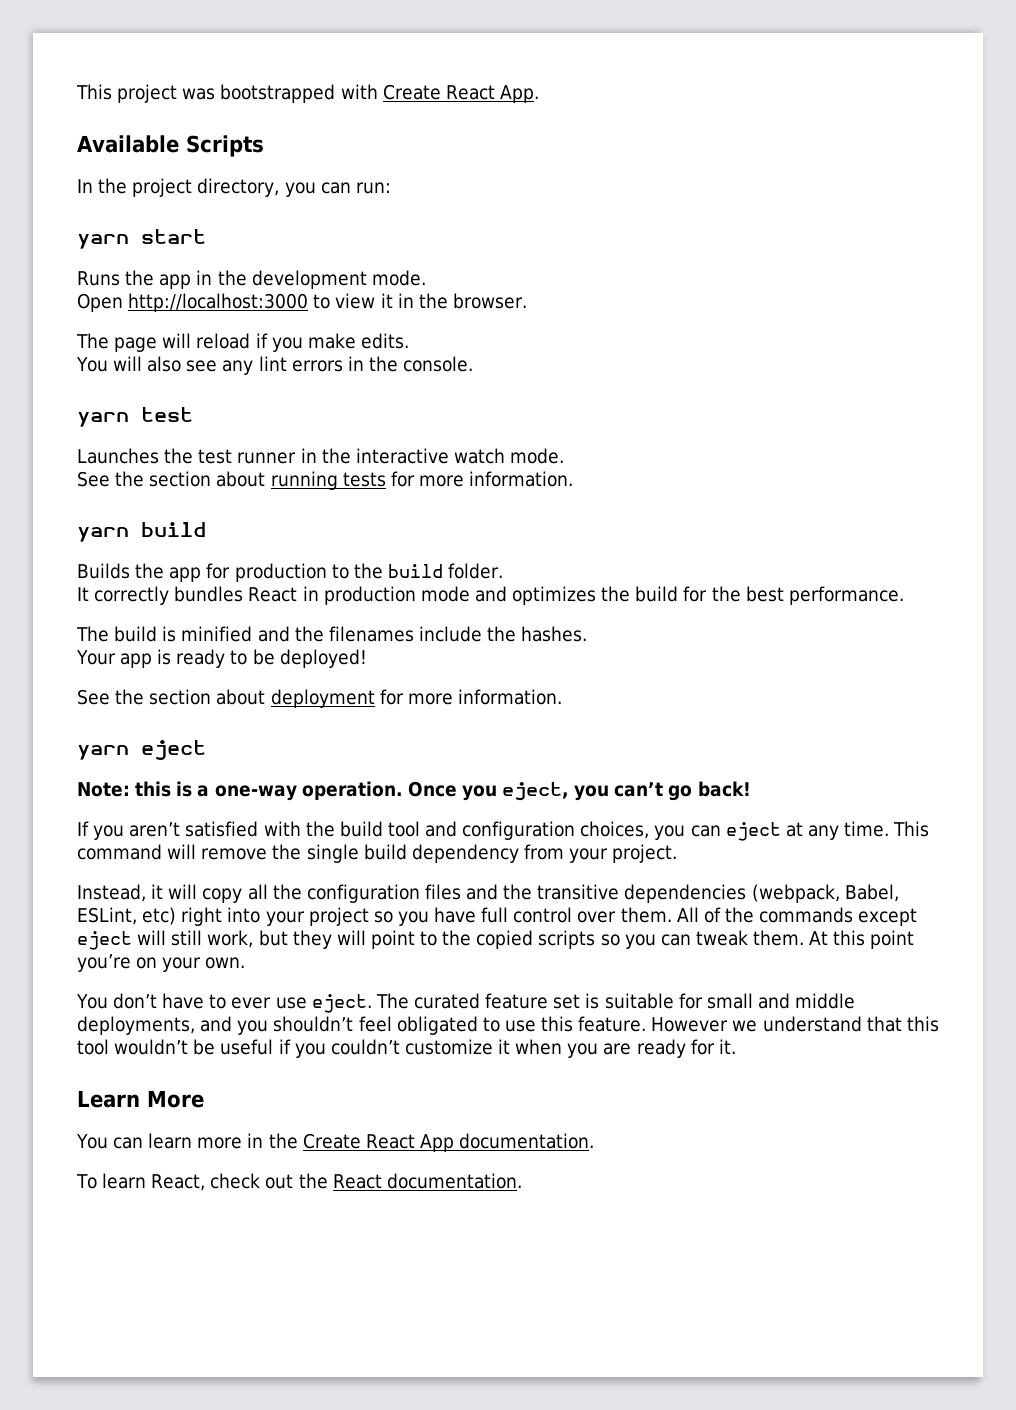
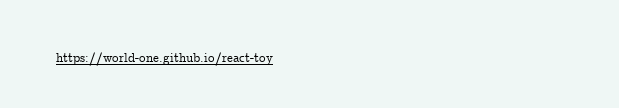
- This project was bootstrapped with Create React App.
- Available Scripts
- In the project directory, you can run:
- yarn start
- Runs the app in the development mode.
- Open http://localhost:3000 to view it in the browser.
- The page will reload if you make edits.
- You will also see any lint errors in the console.
- yarn test
- Launches the test runner in the interactive watch mode.
- See the section about running tests for more information.
- yarn build
- Builds the app for production to the build folder.
- It correctly bundles React in production mode and optimizes the build for the best performance.
- The build is minified and the filenames include the hashes.
- Your app is ready to be deployed!
- See the section about deployment for more information.
- yarn eject
- Note: this is a one-way operation. Once you eject, you can’t go back!
- If you aren’t satisfied with the build tool and configuration choices, you can eject at any time. This command will remove the single build dependency from your project.
- Instead, it will copy all the configuration files and the transitive dependencies (webpack, Babel, ESLint, etc) right into your project so you have full control over them. All of the commands except eject will still work, but they will point to the copied scripts so you can tweak them. At this point you’re on your own.
- You don’t have to ever use eject. The curated feature set is suitable for small and middle deployments, and you shouldn’t feel obligated to use this feature. However we understand that this tool wouldn’t be useful if you couldn’t customize it when you are ready for it.
- Learn More
- You can learn more in the Create React App documentation.
- To learn React, check out the React documentation.
+ https://world-one.github.io/react-toy

